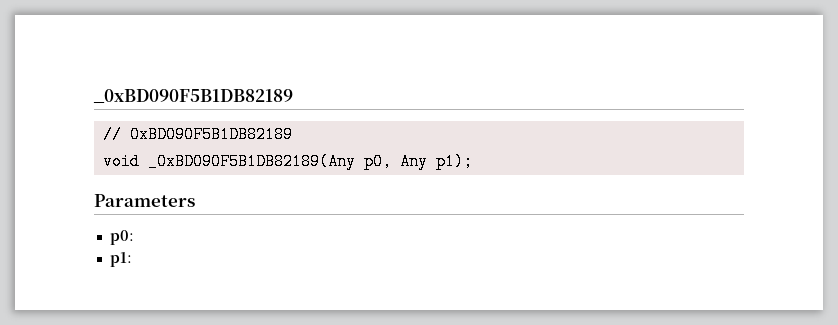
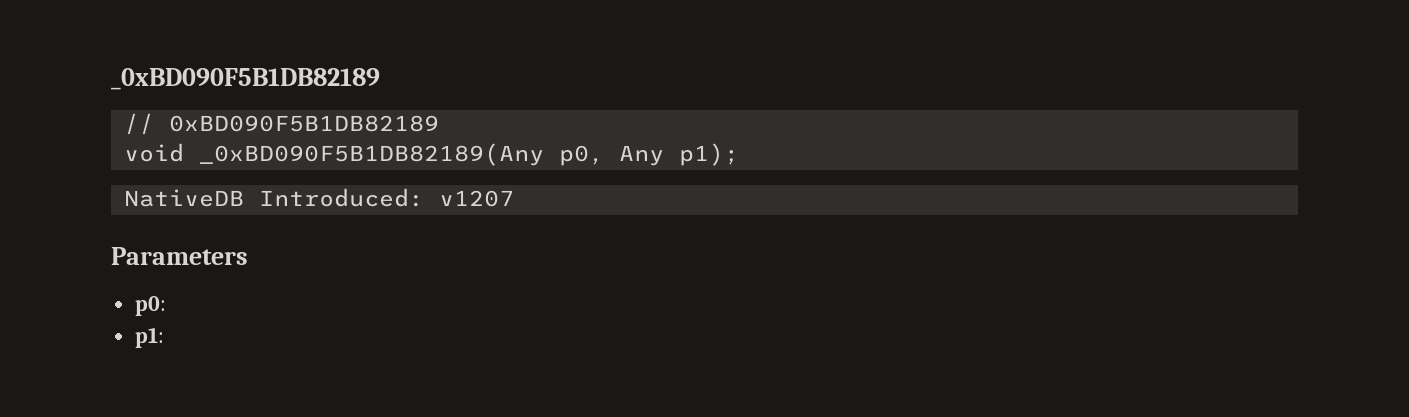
+ NativeDB Introduced: v1207

